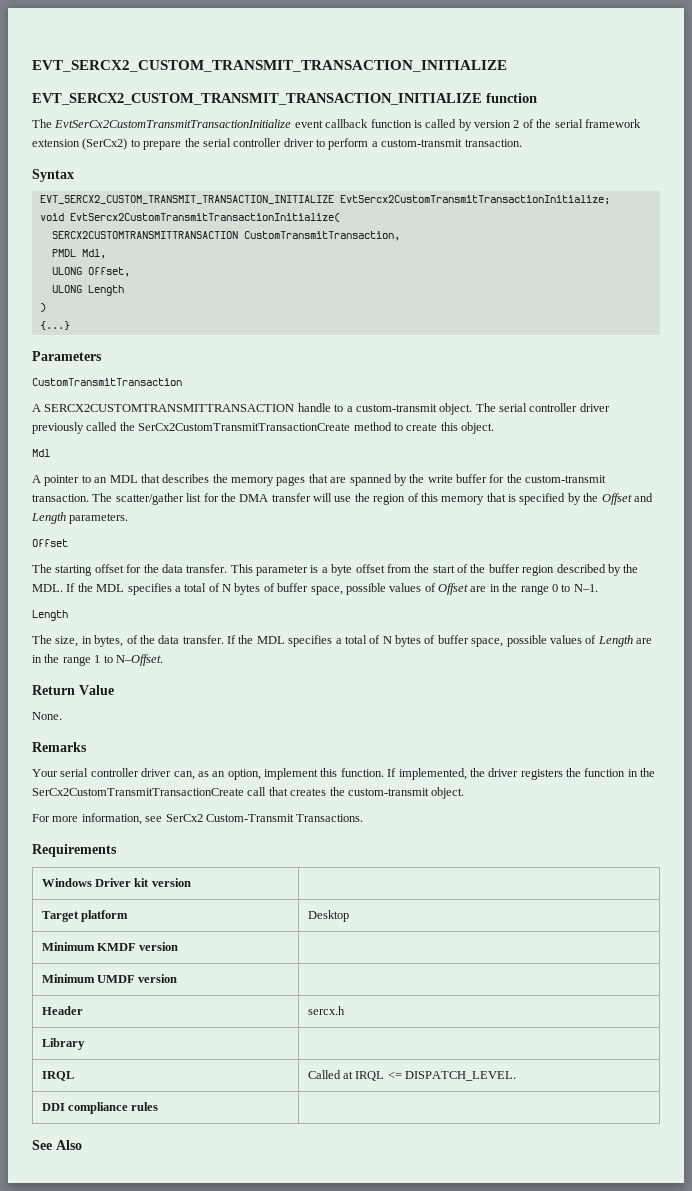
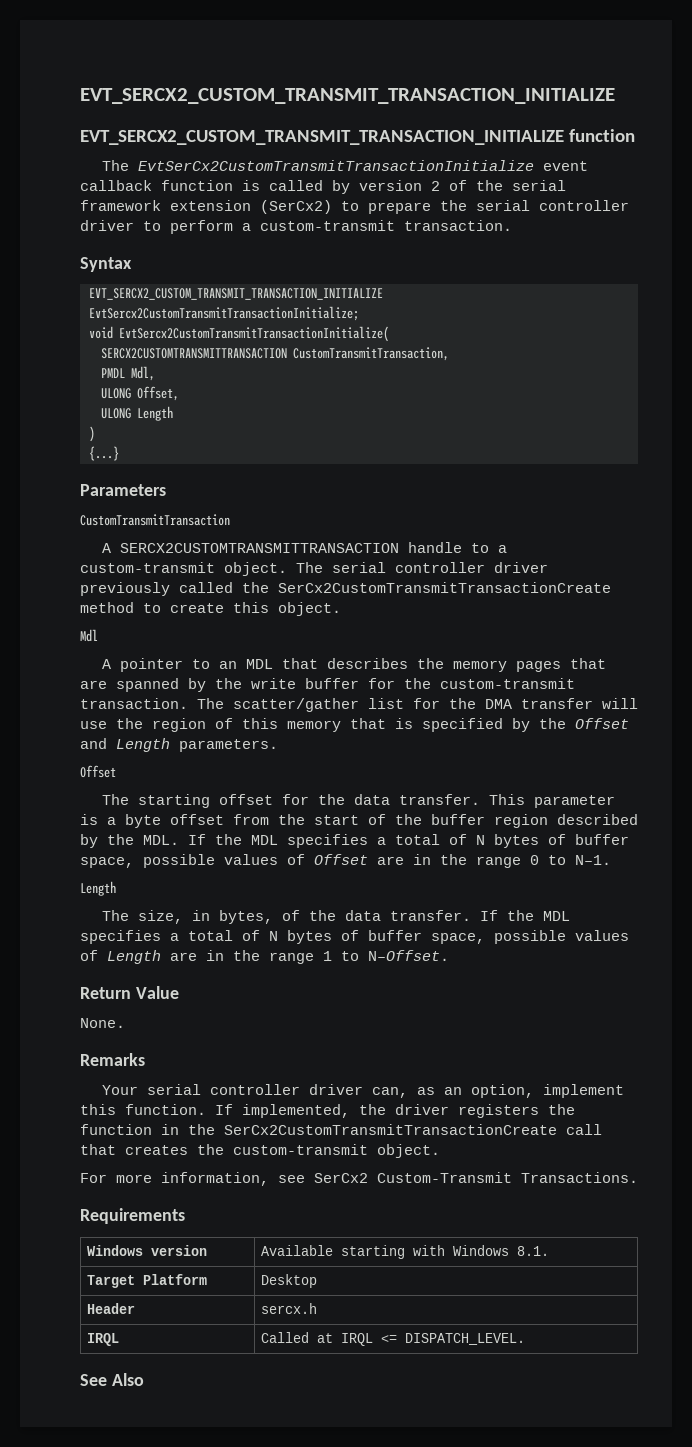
- Windows Driver kit version |
+ Windows version | Available starting with Windows 8.1.
- Target platform | Desktop
+ Target Platform | Desktop
- Minimum KMDF version |
- Minimum UMDF version |
- Library |
- DDI compliance rules |

